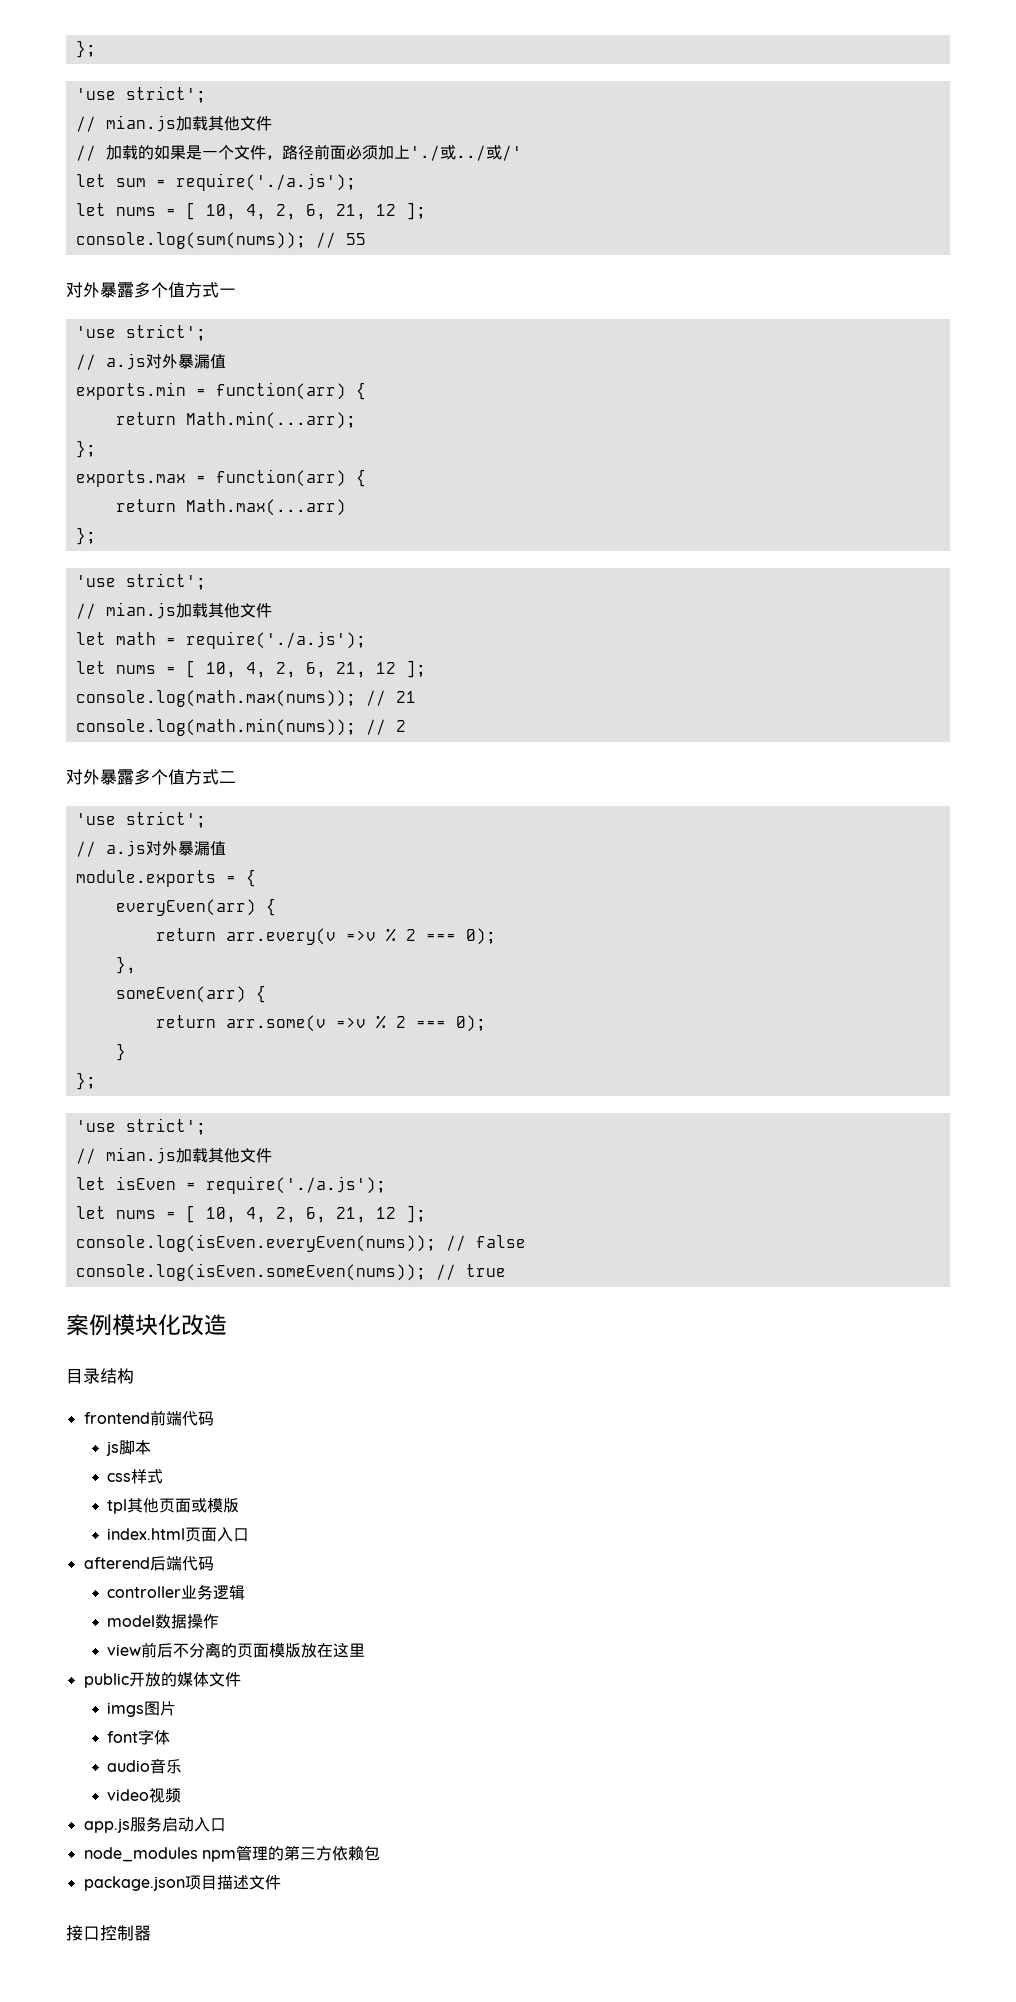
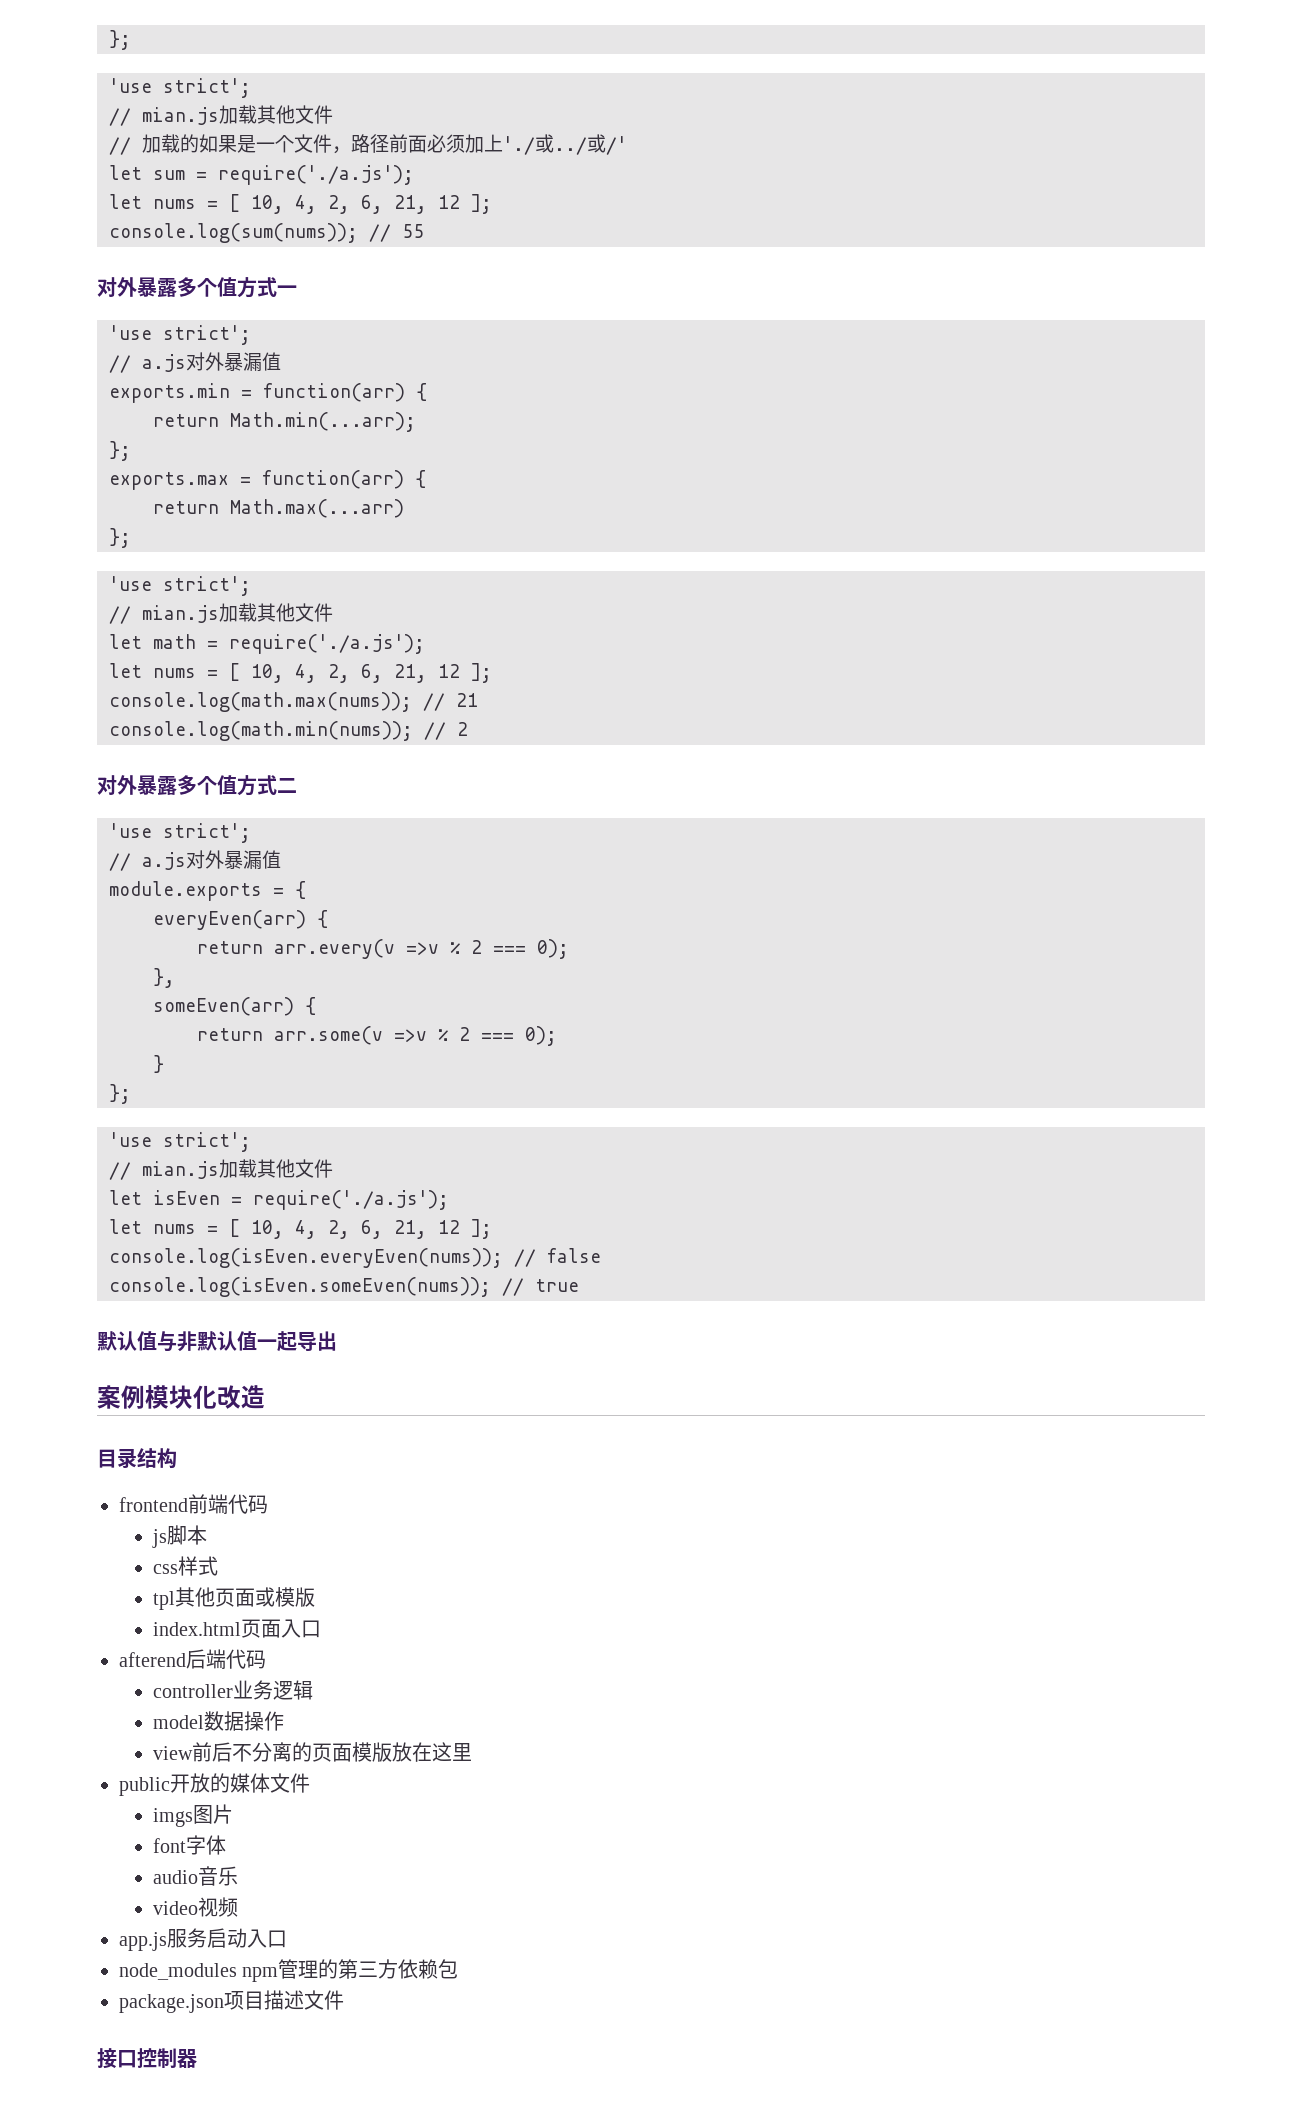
+ 默认值与非默认值一起导出

